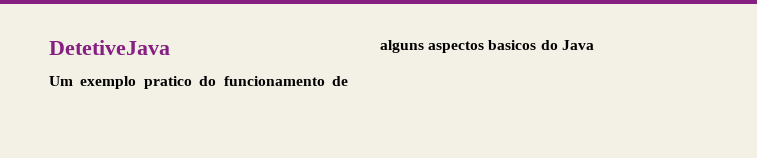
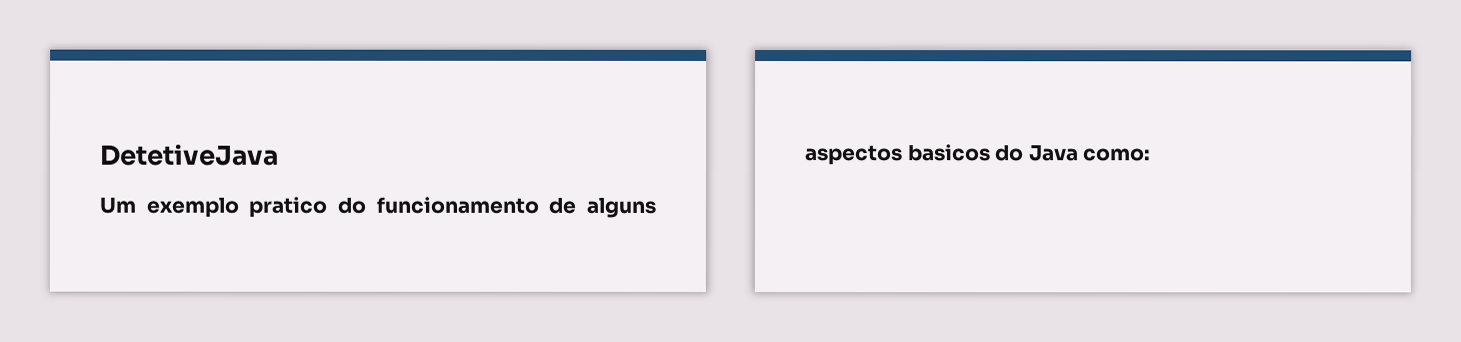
- Um exemplo pratico do funcionamento de alguns aspectos basicos do Java
+ Um exemplo pratico do funcionamento de alguns aspectos basicos do Java como:

